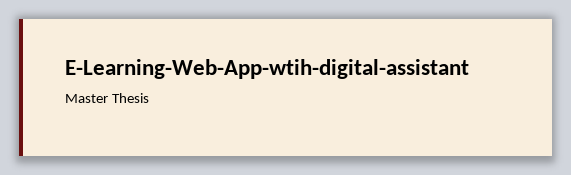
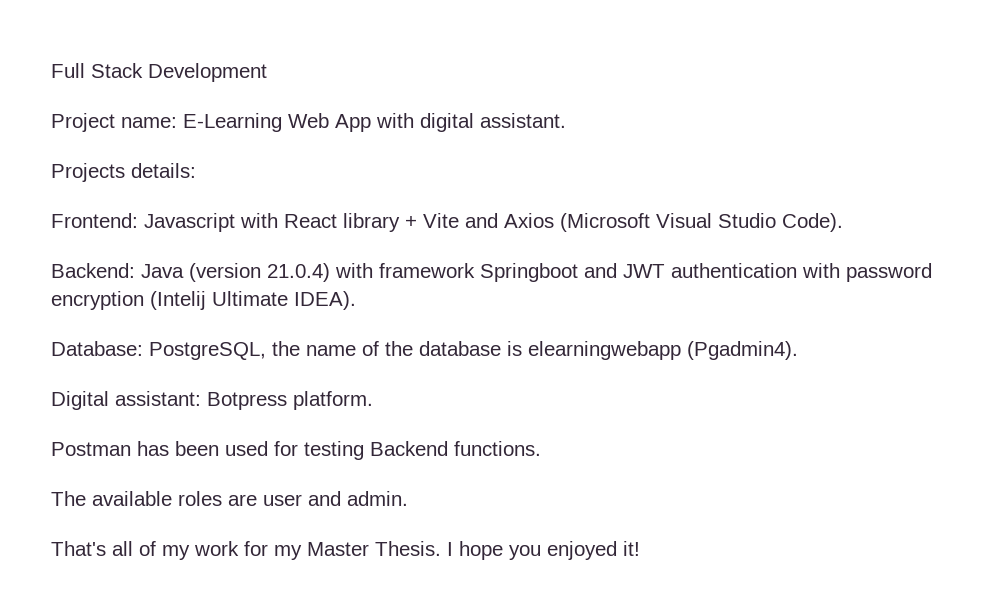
- E-Learning-Web-App-wtih-digital-assistant
- Master Thesis
+ Full Stack Development
+ Project name: E-Learning Web App with digital assistant.
+ Projects details:
+ Frontend: Javascript with React library + Vite and Axios (Microsoft Visual Studio Code).
+ Backend: Java (version 21.0.4) with framework Springboot and JWT authentication with password encryption (Intelij Ultimate IDEA).
+ Database: PostgreSQL, the name of the database is elearningwebapp (Pgadmin4).
+ Digital assistant: Botpress platform.
+ Postman has been used for testing Backend functions.
+ The available roles are user and admin.
+ That's all of my work for my Master Thesis. I hope you enjoyed it!

